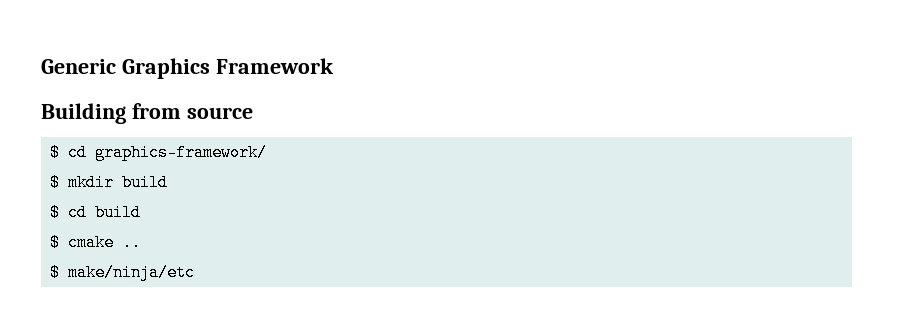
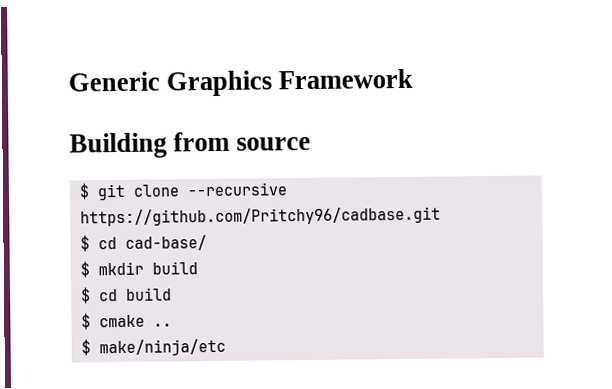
- $ cd graphics-framework/
+ $ git clone --recursive https://github.com/Pritchy96/cadbase.git
+ $ cd cad-base/

